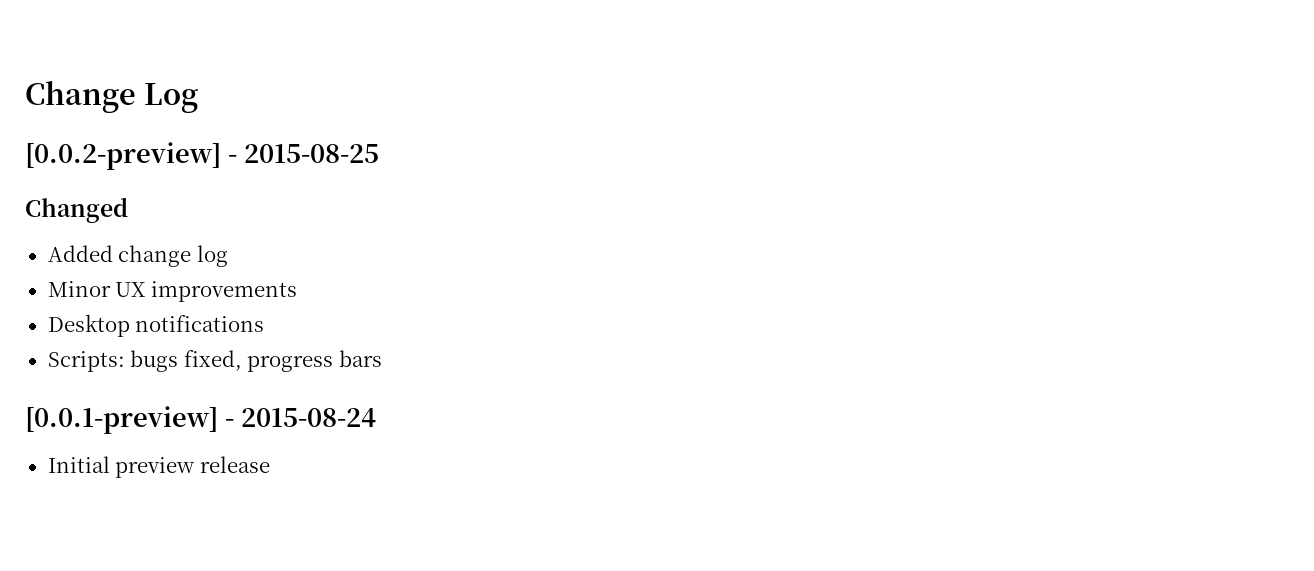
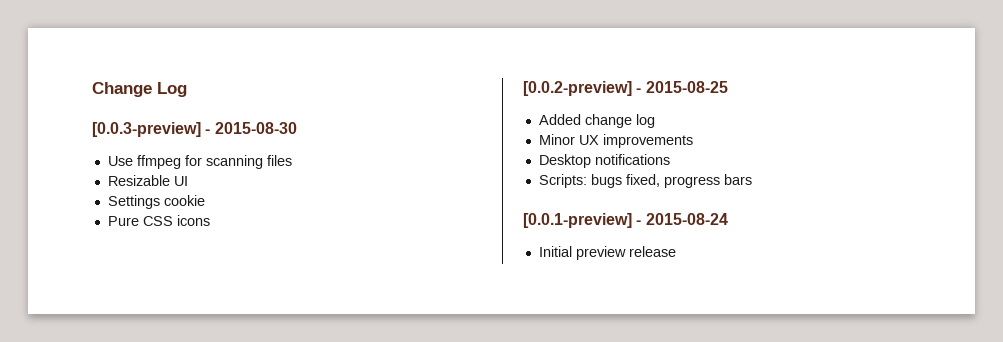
+ [0.0.3-preview] - 2015-08-30
+ Use ffmpeg for scanning files
+ Resizable UI
+ Settings cookie
+ Pure CSS icons
- Changed

